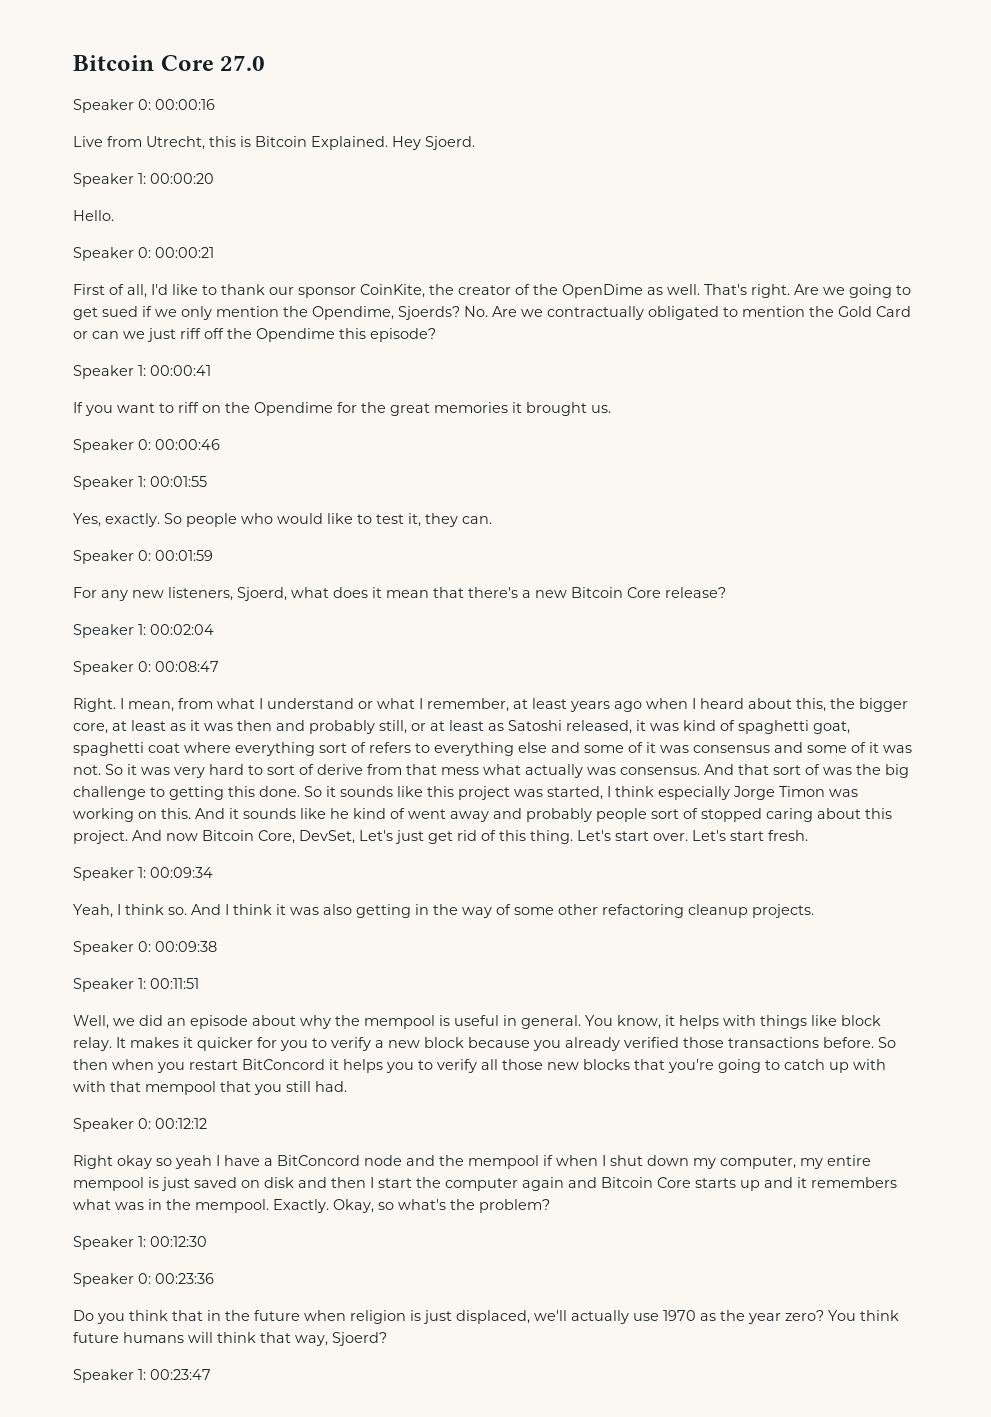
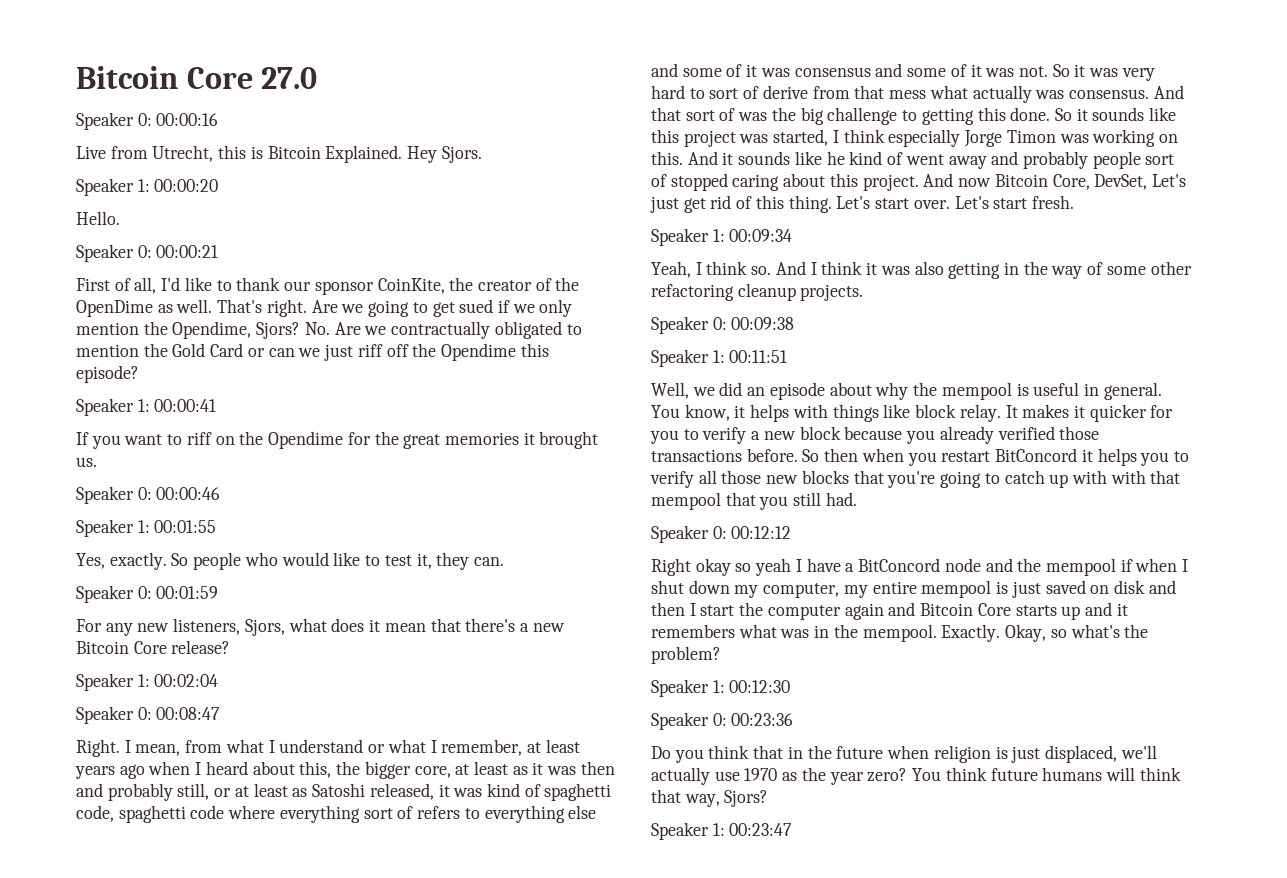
- Hey Sjoerd.
+ Hey Sjors.
- Are we going to get sued if we only mention the Opendime, Sjoerds?
+ Are we going to get sued if we only mention the Opendime, Sjors?
- For any new listeners, Sjoerd, what does it mean that there's a new Bitcoin Core release?
+ For any new listeners, Sjors, what does it mean that there's a new Bitcoin Core release?
- I mean, from what I understand or what I remember, at least years ago when I heard about this, the bigger core, at least as it was then and probably still, or at least as Satoshi released, it was kind of spaghetti goat, spaghetti coat where everything sort of refers to everything else and some of it was consensus and some of it was not.
+ I mean, from what I understand or what I remember, at least years ago when I heard about this, the bigger core, at least as it was then and probably still, or at least as Satoshi released, it was kind of spaghetti code, spaghetti code where everything sort of refers to everything else and some of it was consensus and some of it was not.
- You think future humans will think that way, Sjoerd?
+ You think future humans will think that way, Sjors?

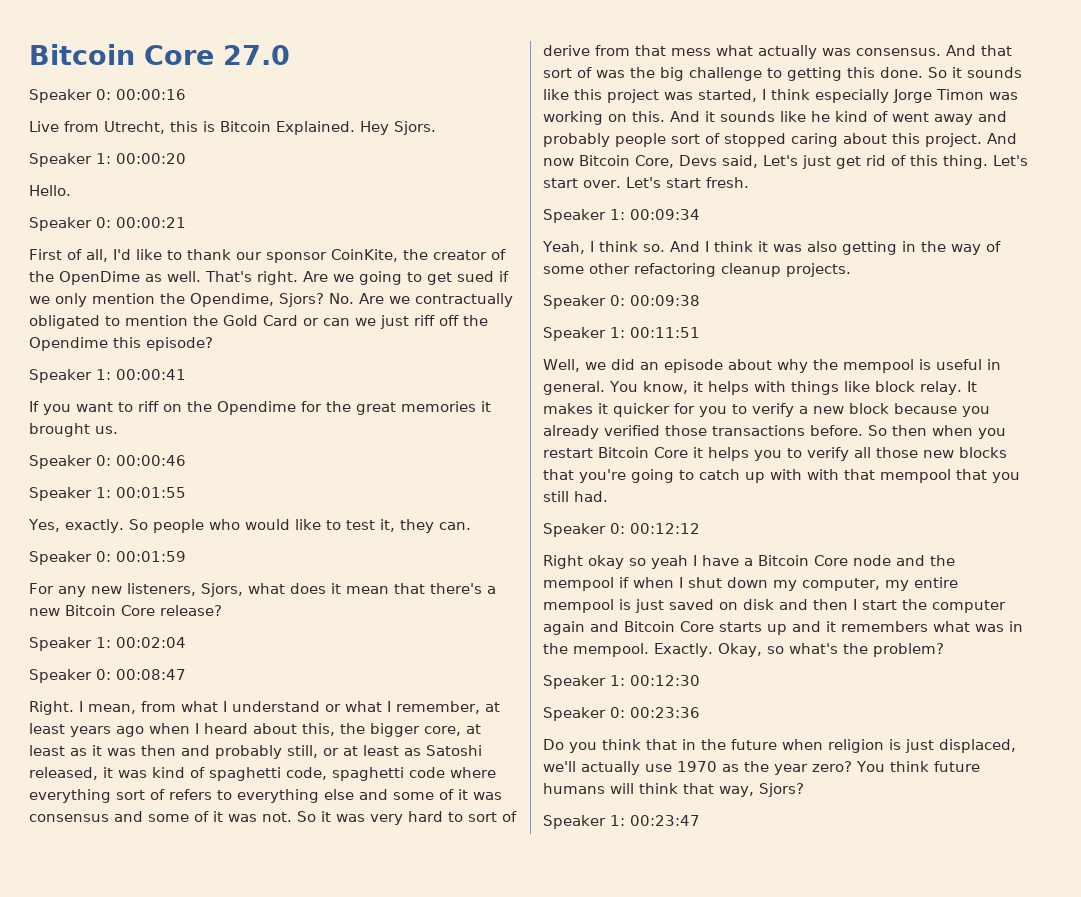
- And now Bitcoin Core, DevSet, Let's just get rid of this thing.
+ And now Bitcoin Core, Devs said, Let's just get rid of this thing.
- So then when you restart BitConcord it helps you to verify all those new blocks that you're going to catch up with with that mempool that you still had.
+ So then when you restart Bitcoin Core it helps you to verify all those new blocks that you're going to catch up with with that mempool that you still had.
- Right okay so yeah I have a BitConcord node and the mempool if when I shut down my computer, my entire mempool is just saved on disk and then I start the computer again and Bitcoin Core starts up and it remembers what was in the mempool.
+ Right okay so yeah I have a Bitcoin Core node and the mempool if when I shut down my computer, my entire mempool is just saved on disk and then I start the computer again and Bitcoin Core starts up and it remembers what was in the mempool.

